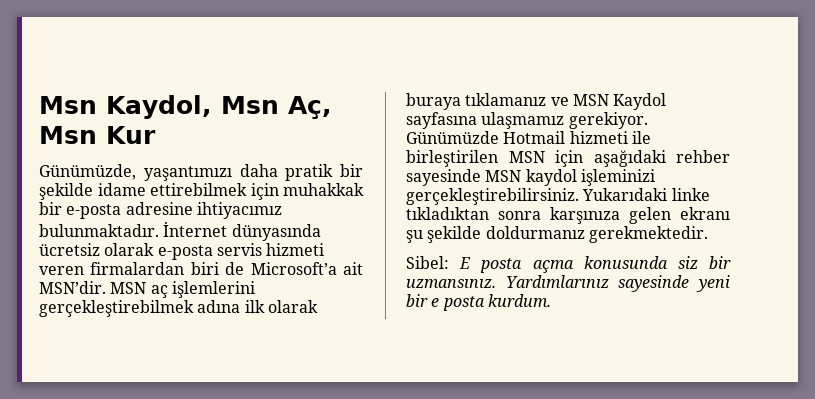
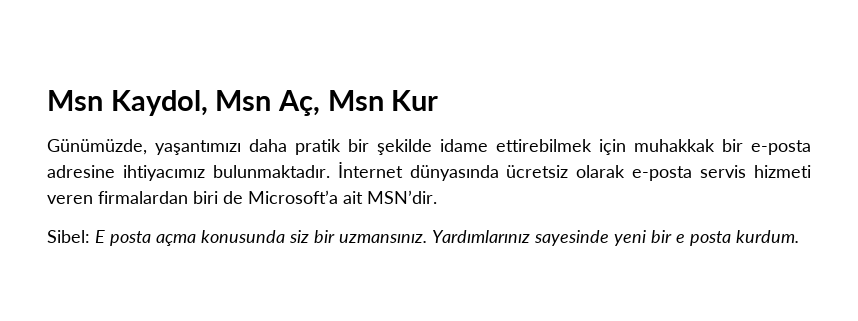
- MSN aç işlemlerini gerçekleştirebilmek adına ilk olarak buraya tıklamanız ve MSN Kaydol sayfasına ulaşmamız gerekiyor. Günümüzde Hotmail hizmeti ile birleştirilen MSN için aşağıdaki rehber sayesinde MSN kaydol işleminizi gerçekleştirebilirsiniz. Yukarıdaki linke tıkladıktan sonra karşınıza gelen ekranı şu şekilde doldurmanız gerekmektedir.

